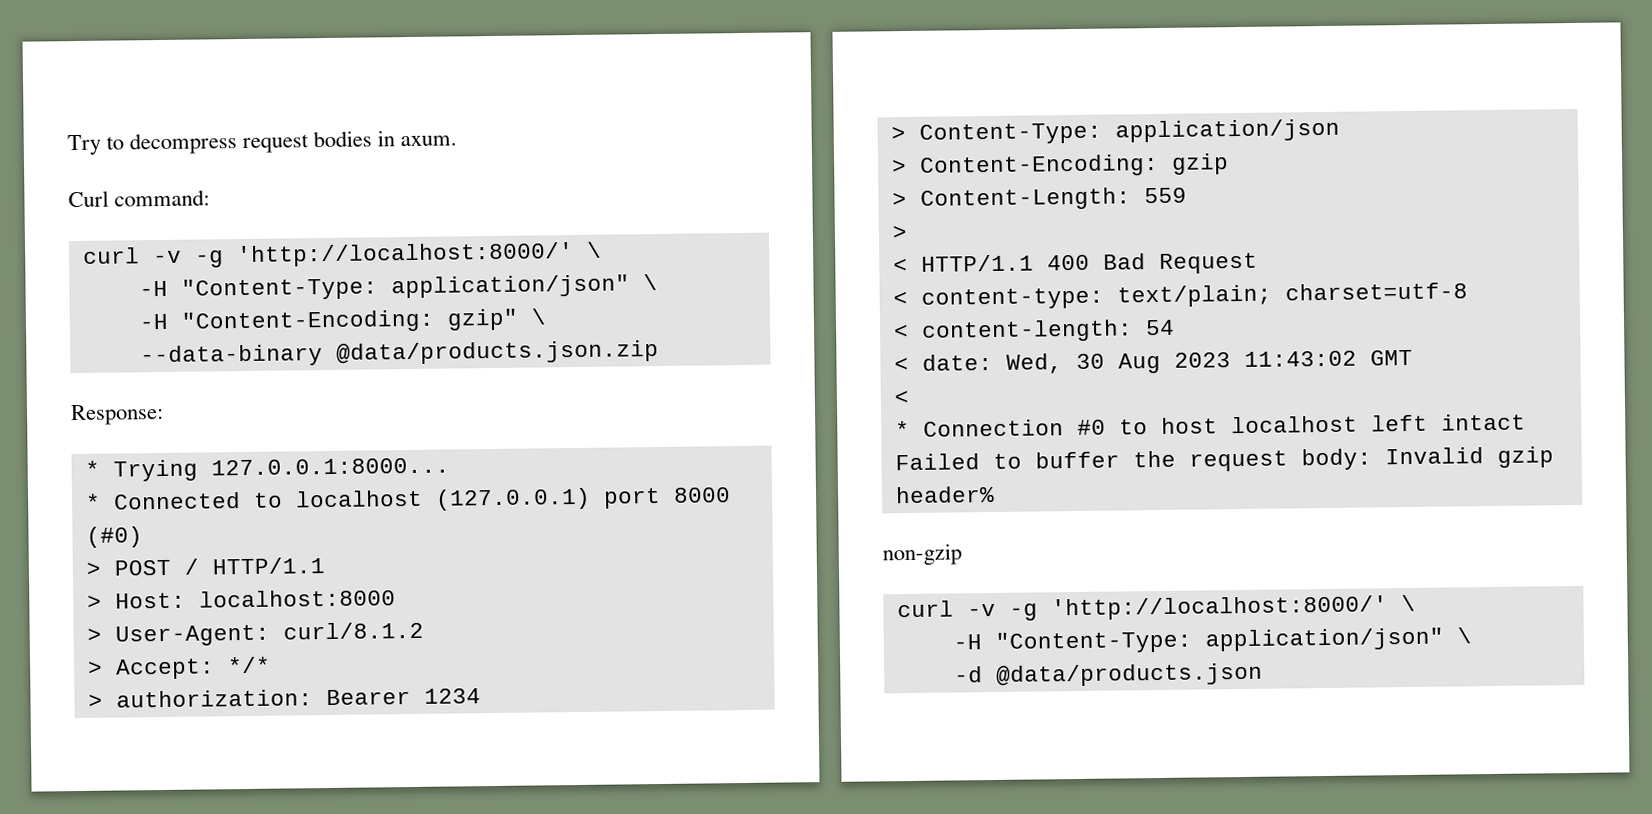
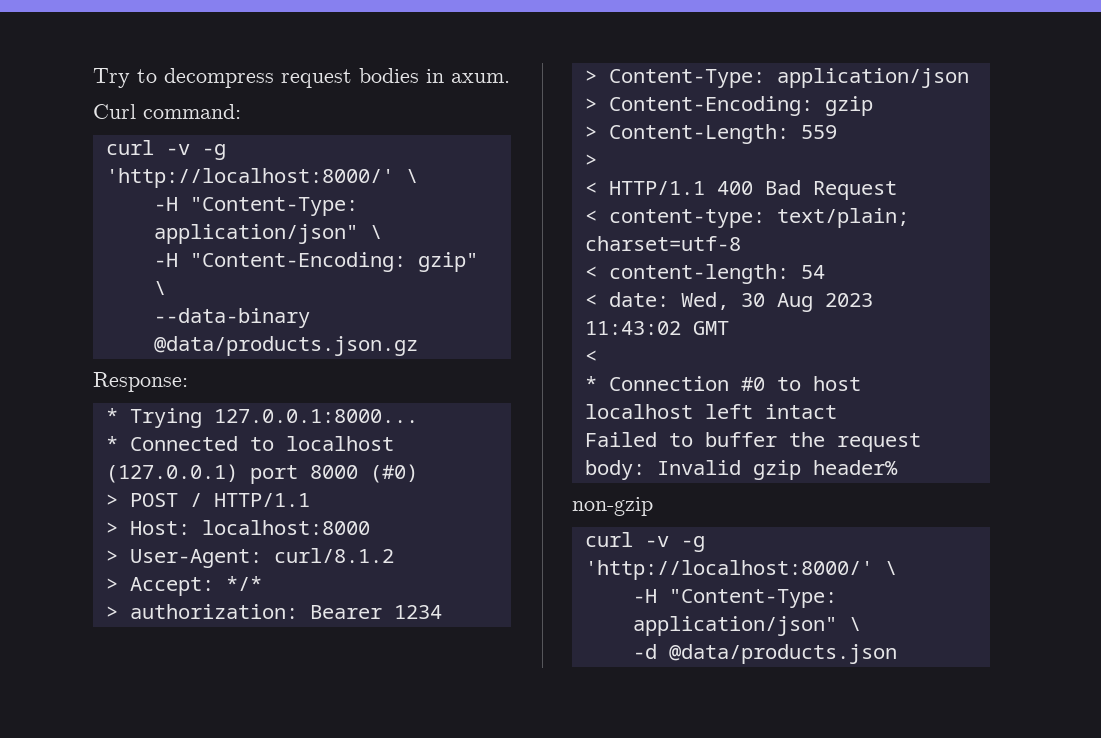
- --data-binary @data/products.json.zip
+ --data-binary @data/products.json.gz

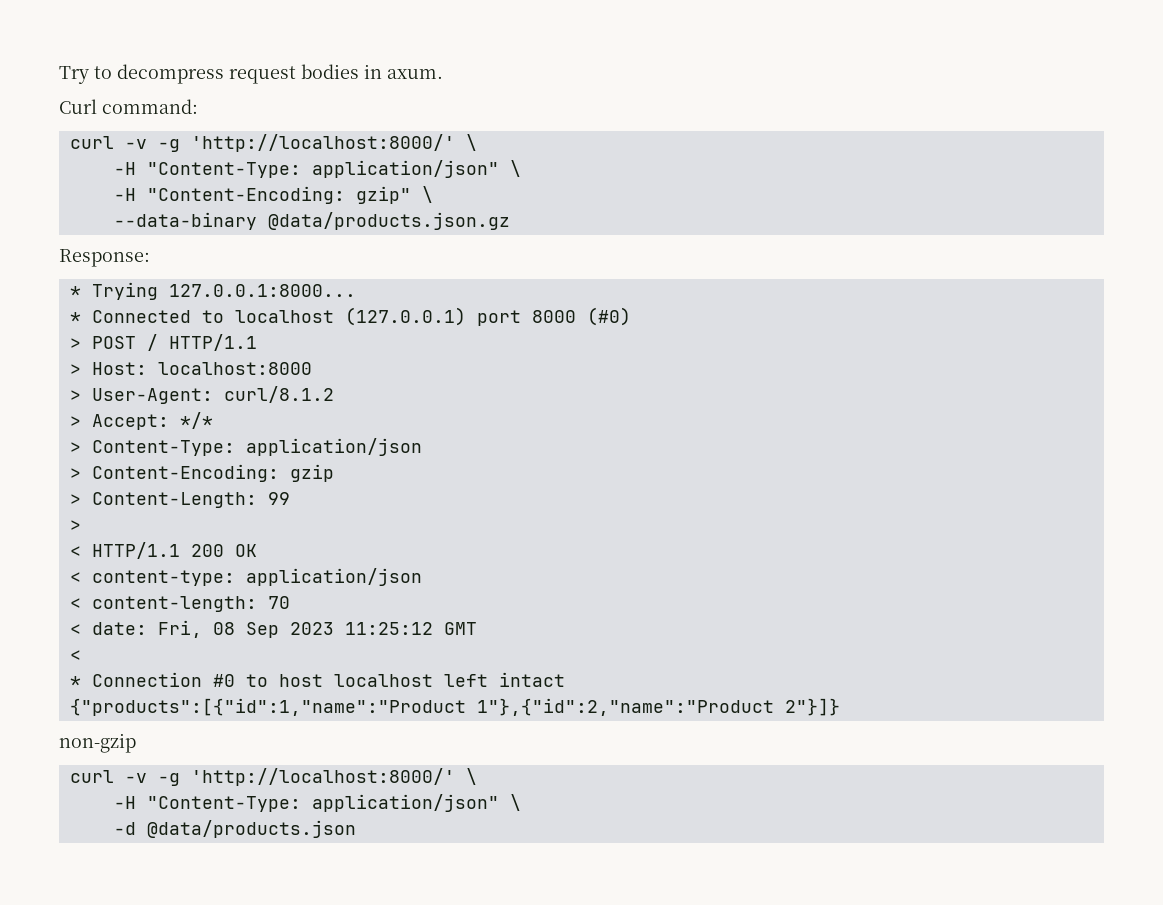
- > authorization: Bearer 1234
- > Content-Length: 559
+ > Content-Length: 99
- < HTTP/1.1 400 Bad Request
+ < HTTP/1.1 200 OK
- < content-type: text/plain; charset=utf-8
+ < content-type: application/json
- < content-length: 54
+ < content-length: 70
- < date: Wed, 30 Aug 2023 11:43:02 GMT
+ < date: Fri, 08 Sep 2023 11:25:12 GMT
- Failed to buffer the request body: Invalid gzip header%
+ {"products":[{"id":1,"name":"Product 1"},{"id":2,"name":"Product 2"}]}

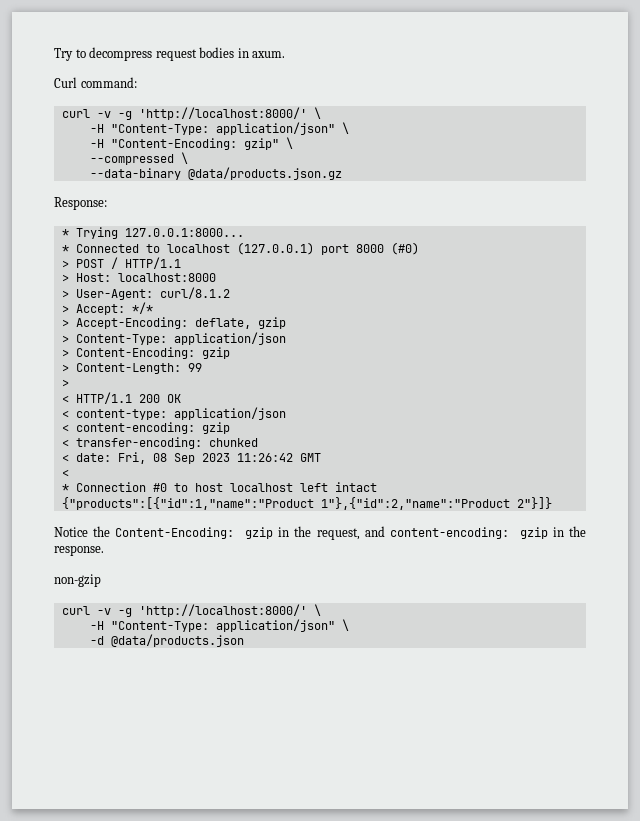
+ --compressed \
+ > Accept-Encoding: deflate, gzip
- < content-length: 70
+ < content-encoding: gzip
+ < transfer-encoding: chunked
- < date: Fri, 08 Sep 2023 11:25:12 GMT
+ < date: Fri, 08 Sep 2023 11:26:42 GMT
+ Notice the Content-Encoding: gzip in the request, and content-encoding: gzip in the response.

